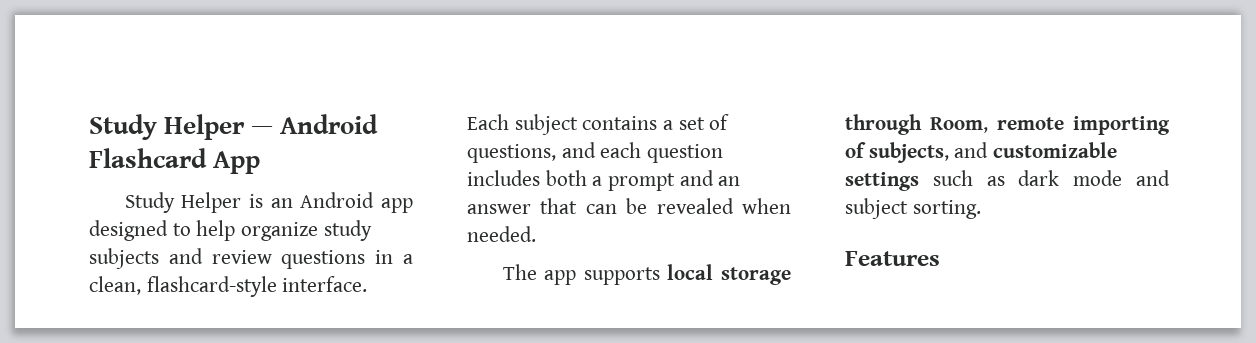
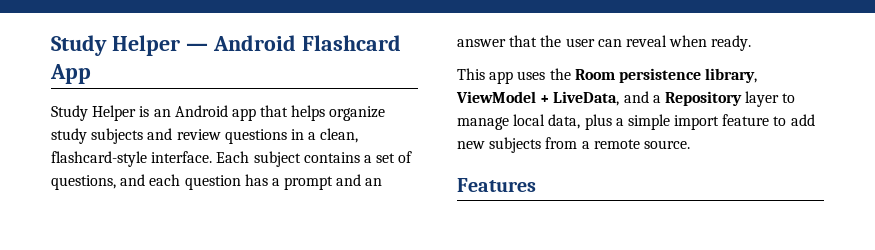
- Study Helper is an Android app designed to help organize study subjects and review questions in a clean, flashcard-style interface.
+ Study Helper is an Android app that helps organize study subjects and review questions in a clean, flashcard-style interface.
- Each subject contains a set of questions, and each question includes both a prompt and an answer that can be revealed when needed.
- The app supports local storage through Room, remote importing of subjects, and customizable settings such as dark mode and subject sorting.
+ Each subject contains a set of questions, and each question has a prompt and an answer that the user can reveal when ready.
+ This app uses the Room persistence library, ViewModel + LiveData, and a Repository layer to manage local data, plus a simple import feature to add new subjects from a remote source.

